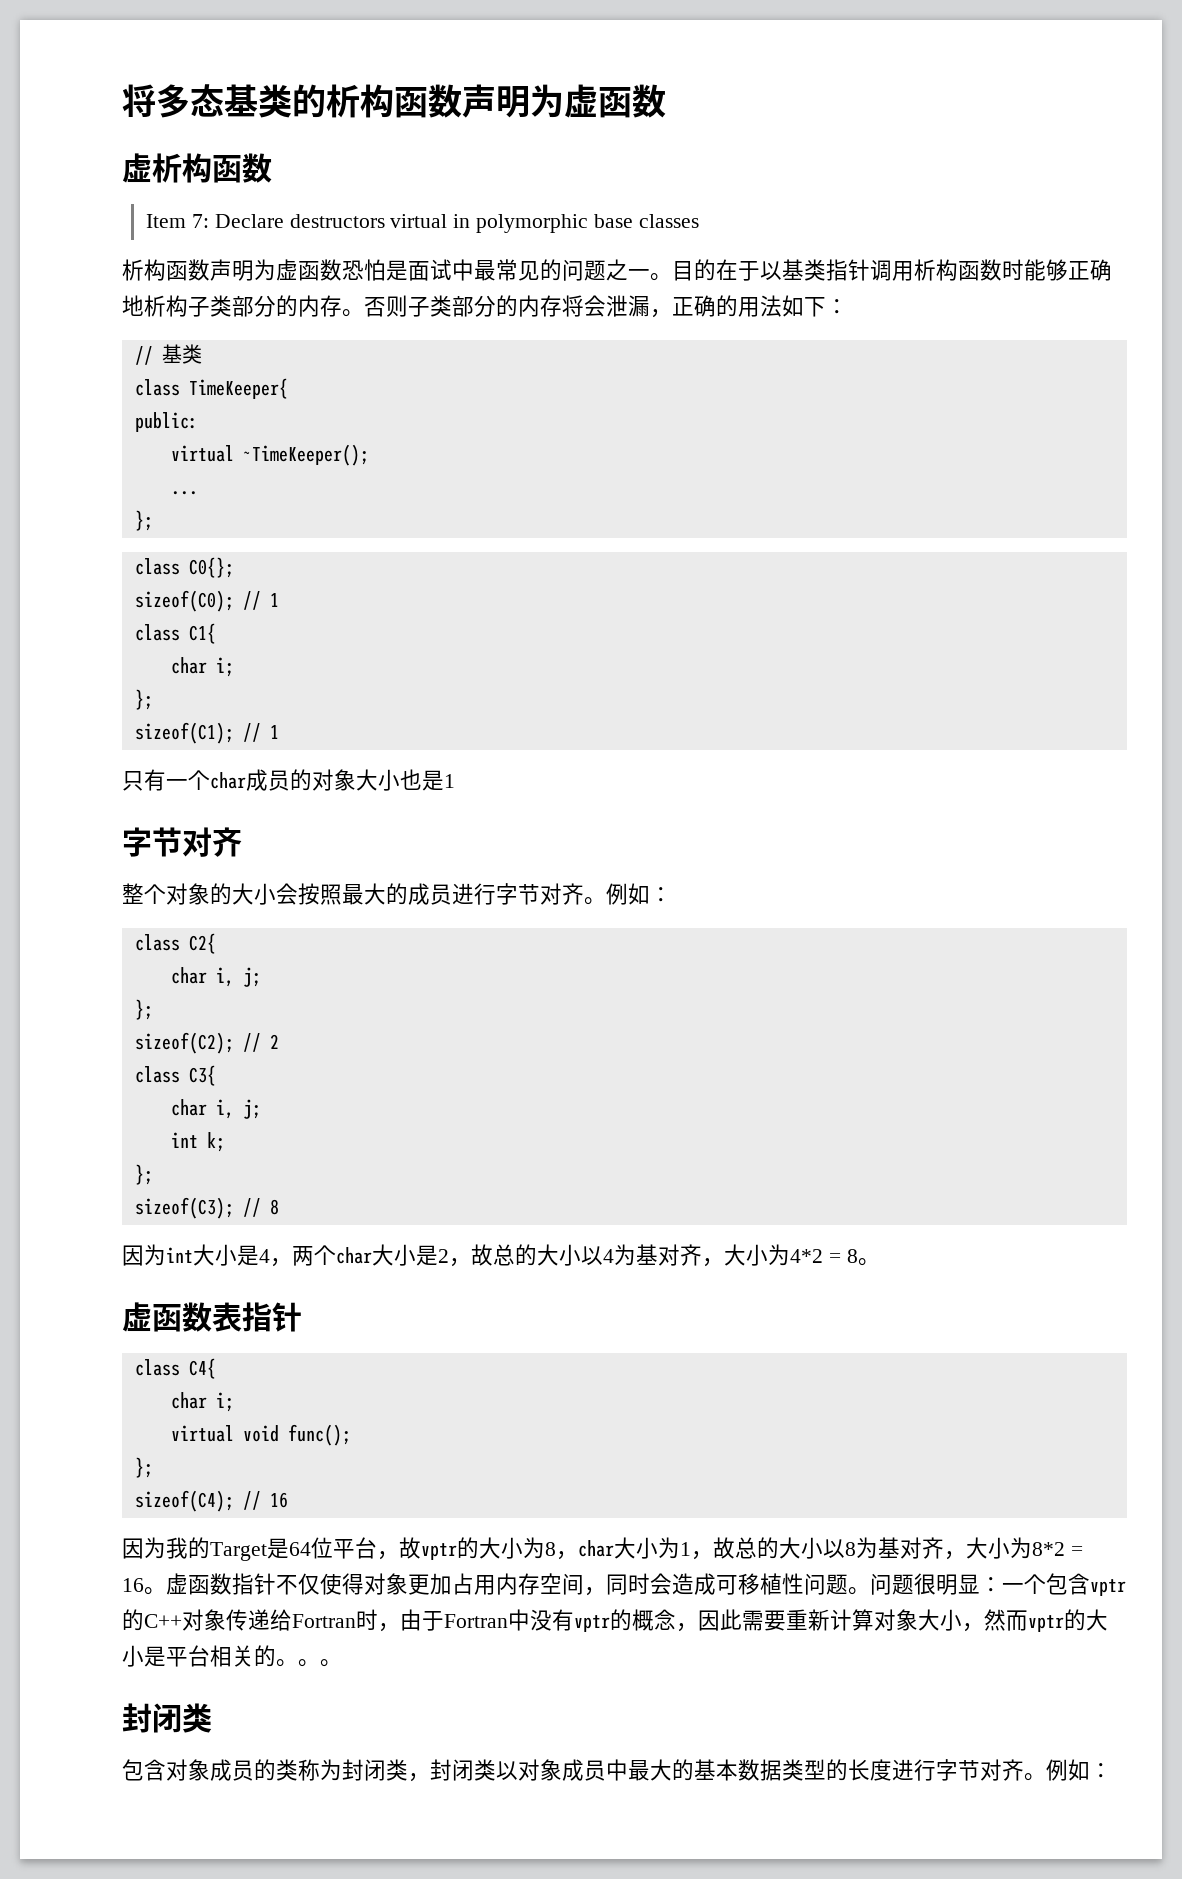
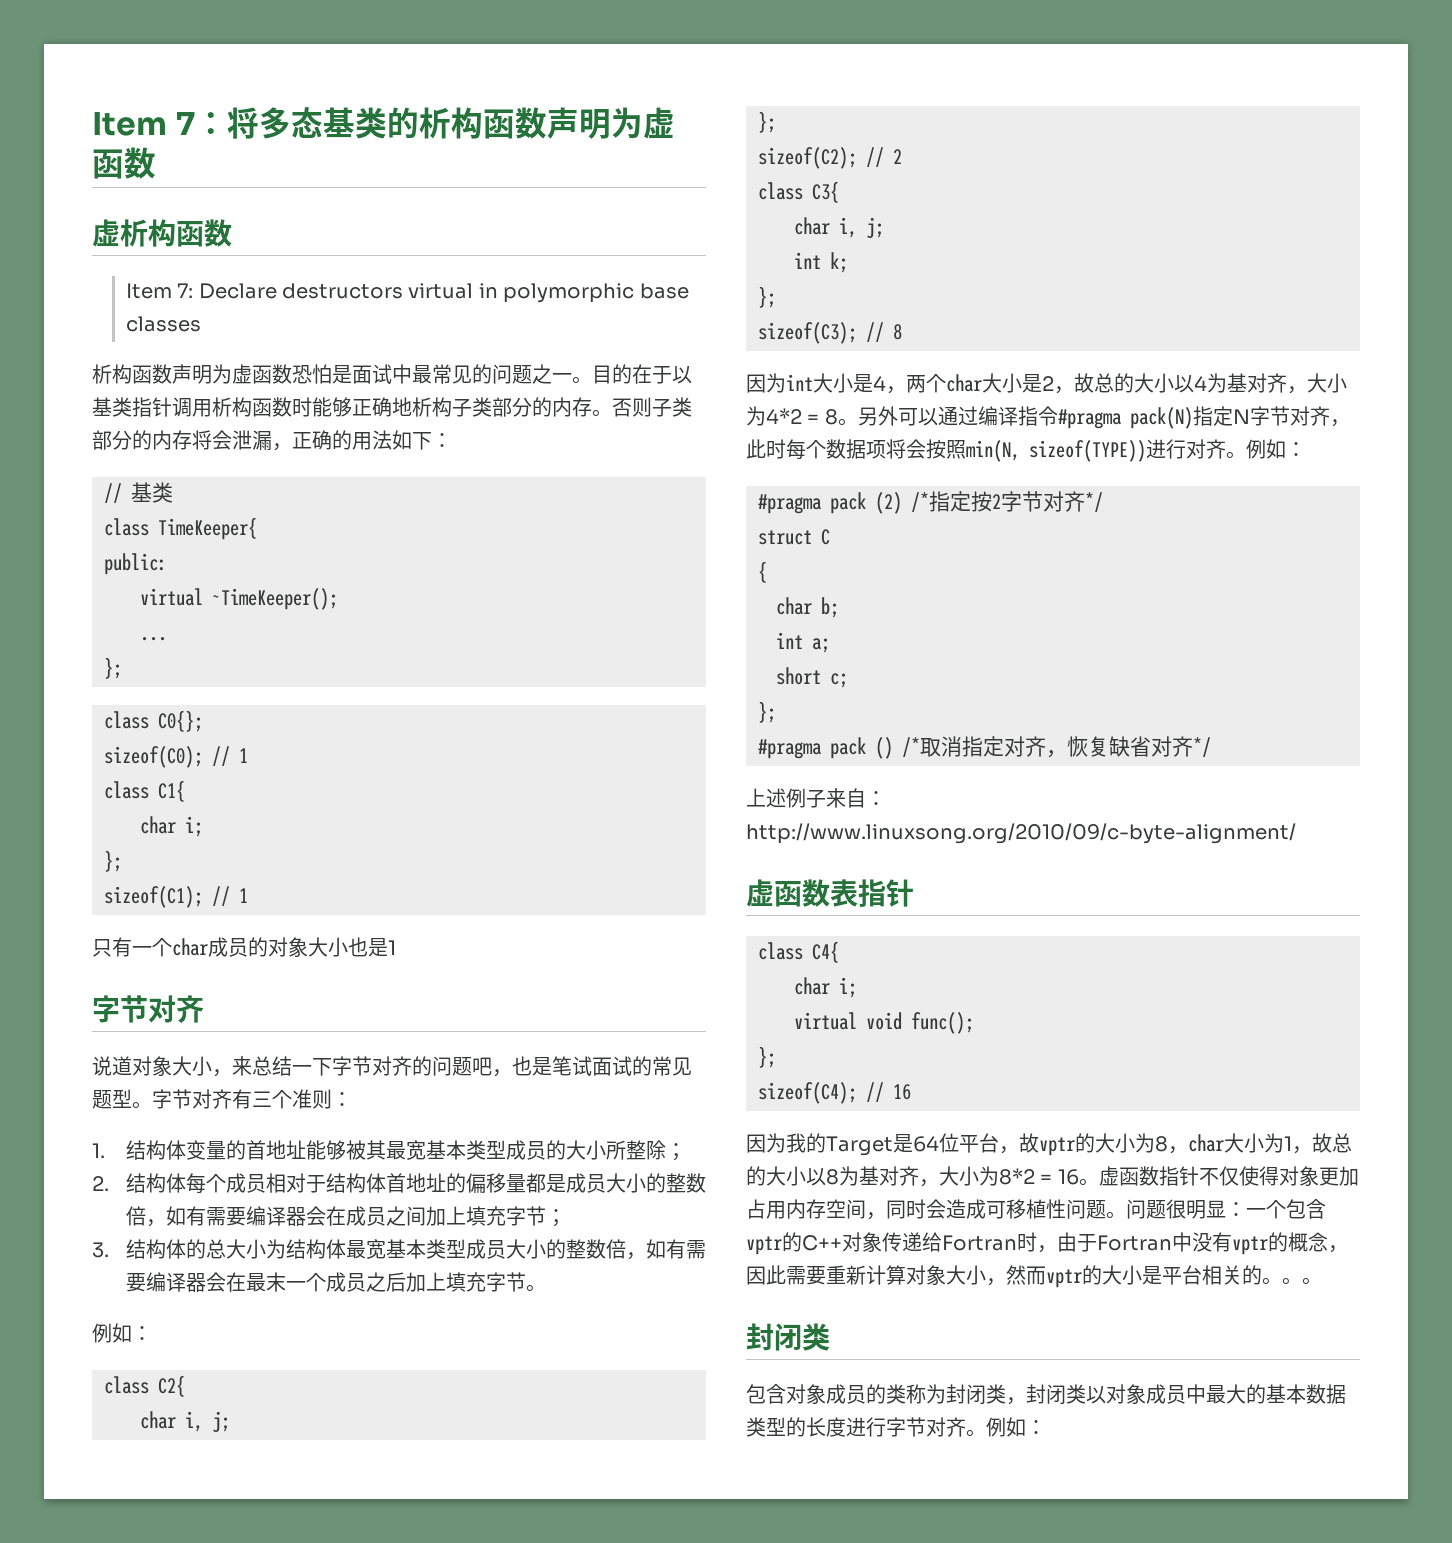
- 将多态基类的析构函数声明为虚函数
+ Item 7：将多态基类的析构函数声明为虚函数
- 整个对象的大小会按照最大的成员进行字节对齐。例如：
+ 说道对象大小，来总结一下字节对齐的问题吧，也是笔试面试的常见题型。字节对齐有三个准则：
+ 1.结构体变量的首地址能够被其最宽基本类型成员的大小所整除；
+ 2.结构体每个成员相对于结构体首地址的偏移量都是成员大小的整数倍，如有需要编译器会在成员之间加上填充字节；
+ 3.结构体的总大小为结构体最宽基本类型成员大小的整数倍，如有需要编译器会在最末一个成员之后加上填充字节。
+ 例如：
+ 另外可以通过编译指令#pragma pack(N)指定N字节对齐，此时每个数据项将会按照min(N, sizeof(TYPE))进行对齐。例如：
+ #pragma pack (2) /*指定按2字节对齐*/
+ struct C
+ {
+ char b;
+ int a;
+ short c;
+ };
+ #pragma pack () /*取消指定对齐，恢复缺省对齐*/
+ 上述例子来自：http://www.linuxsong.org/2010/09/c-byte-alignment/

